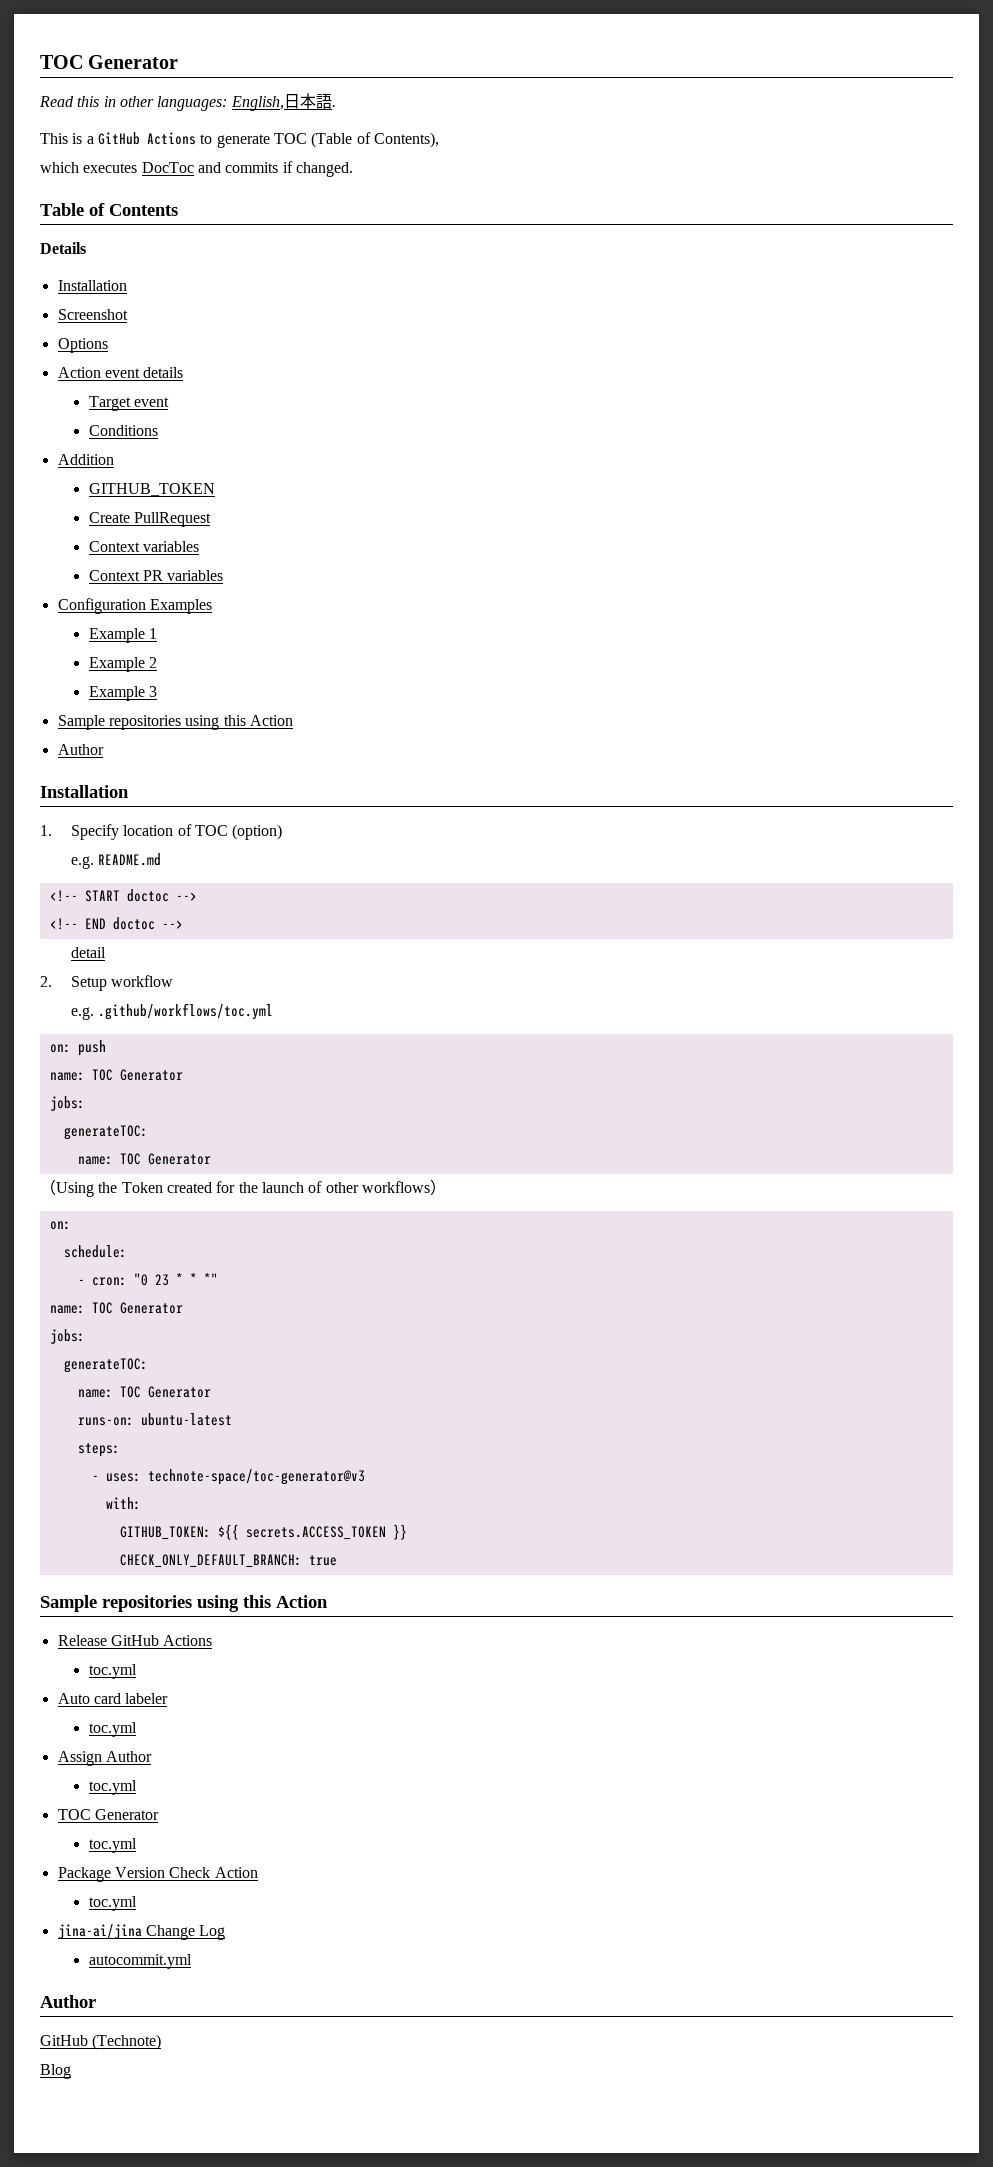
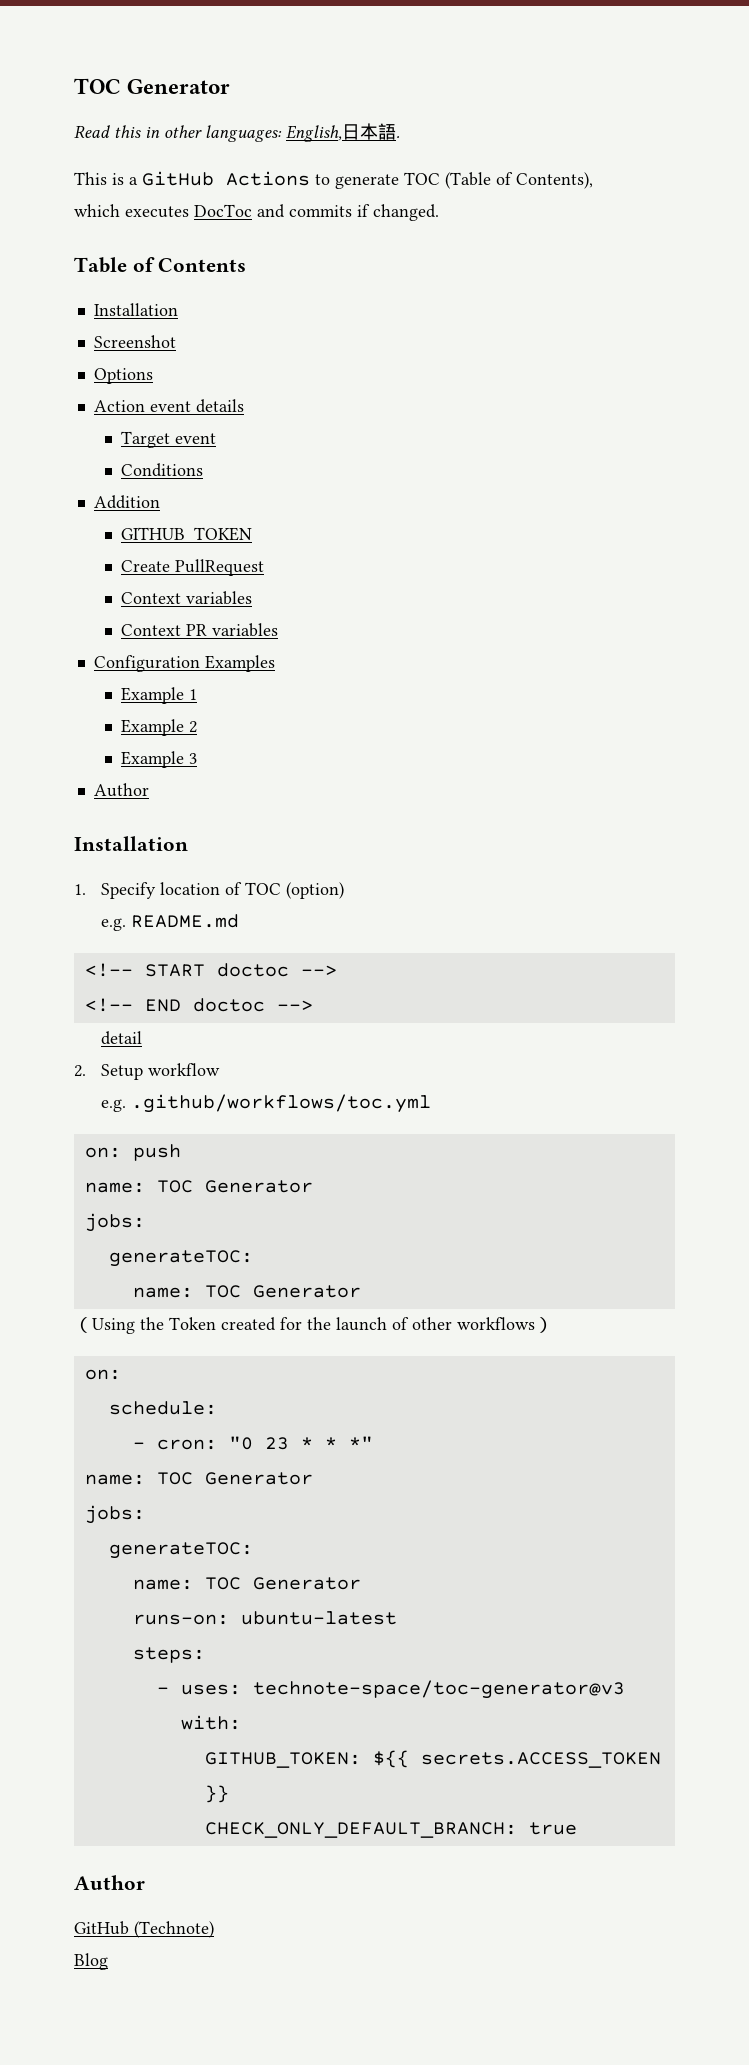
- Details
  Example 3
- Sample repositories using this Action
  CHECK_ONLY_DEFAULT_BRANCH: true
- Sample repositories using this Action
- Release GitHub Actions
- toc.yml
- Auto card labeler
- toc.yml
- Assign Author
- toc.yml
- TOC Generator
- toc.yml
- Package Version Check Action
- toc.yml
- jina-ai/jina Change Log
- autocommit.yml

